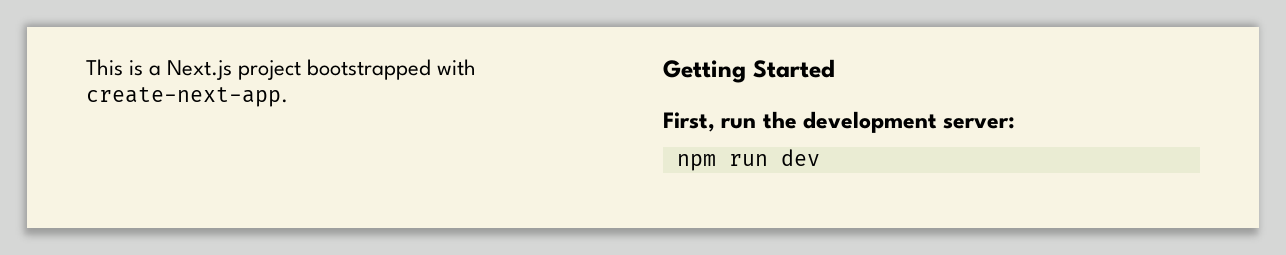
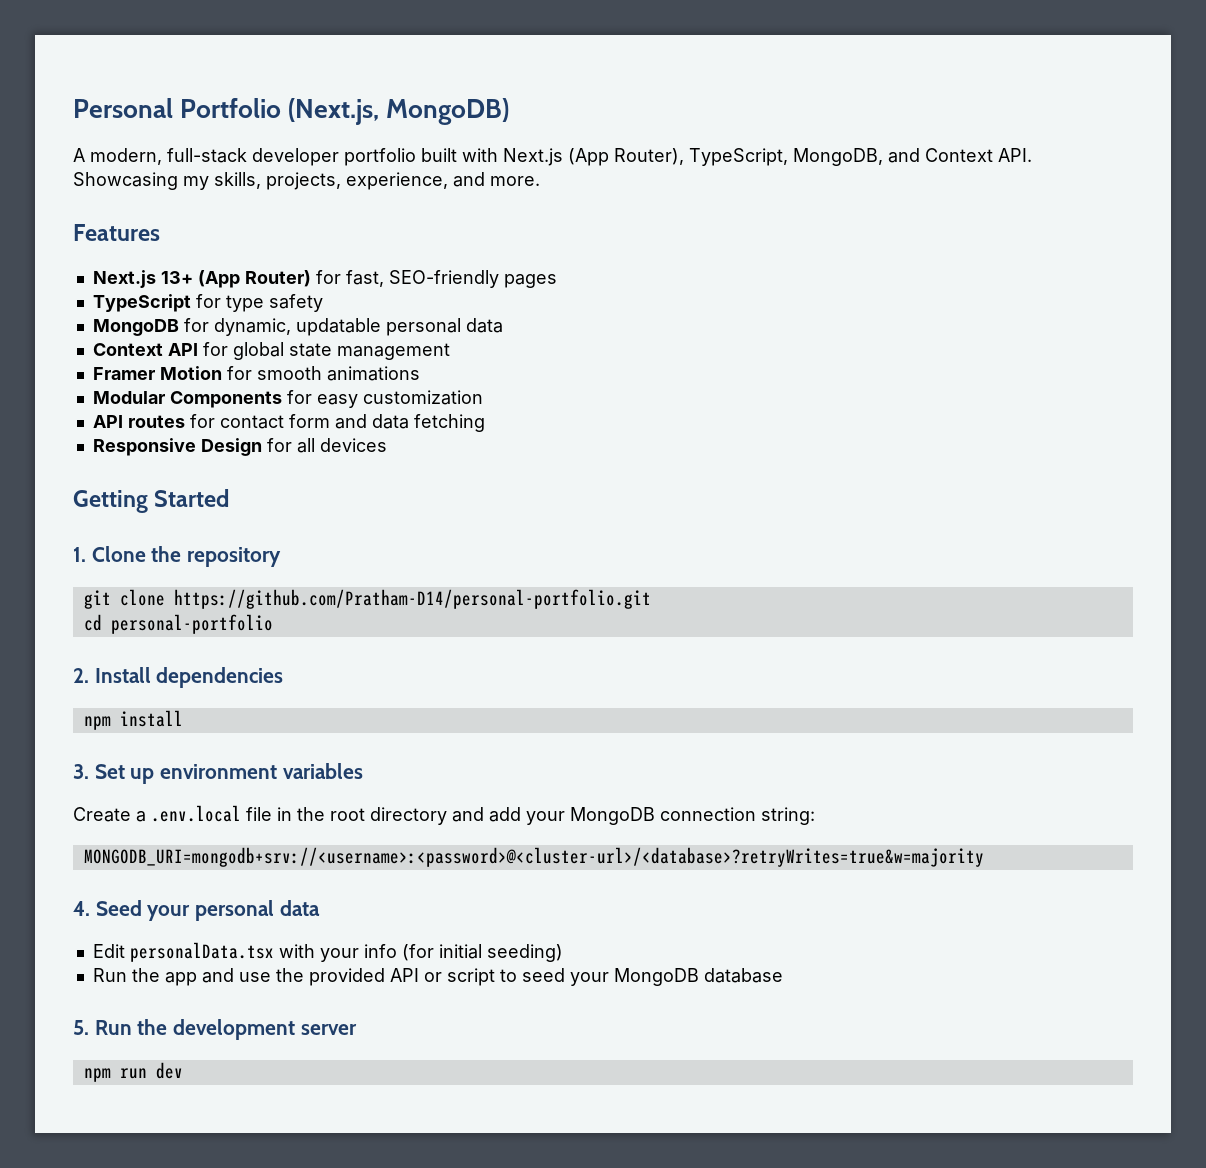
- This is a Next.js project bootstrapped with create-next-app.
+ Personal Portfolio (Next.js, MongoDB)
+ A modern, full-stack developer portfolio built with Next.js (App Router), TypeScript, MongoDB, and Context API. Showcasing my skills, projects, experience, and more.
+ Features
+ Next.js 13+ (App Router) for fast, SEO-friendly pages
+ TypeScript for type safety
+ MongoDB for dynamic, updatable personal data
+ Context API for global state management
+ Framer Motion for smooth animations
+ Modular Components for easy customization
+ API routes for contact form and data fetching
+ Responsive Design for all devices
  Getting Started
- First, run the development server:
+ 1. Clone the repository
+ git clone https://github.com/Pratham-D14/personal-portfolio.git
+ cd personal-portfolio
+ 2. Install dependencies
+ npm install
+ 3. Set up environment variables
+ Create a .env.local file in the root directory and add your MongoDB connection string:
+ MONGODB_URI=mongodb+srv://<username>:<password>@<cluster-url>/<database>?retryWrites=true&w=majority
+ 4. Seed your personal data
+ Edit personalData.tsx with your info (for initial seeding)
+ Run the app and use the provided API or script to seed your MongoDB database
+ 5. Run the development server

